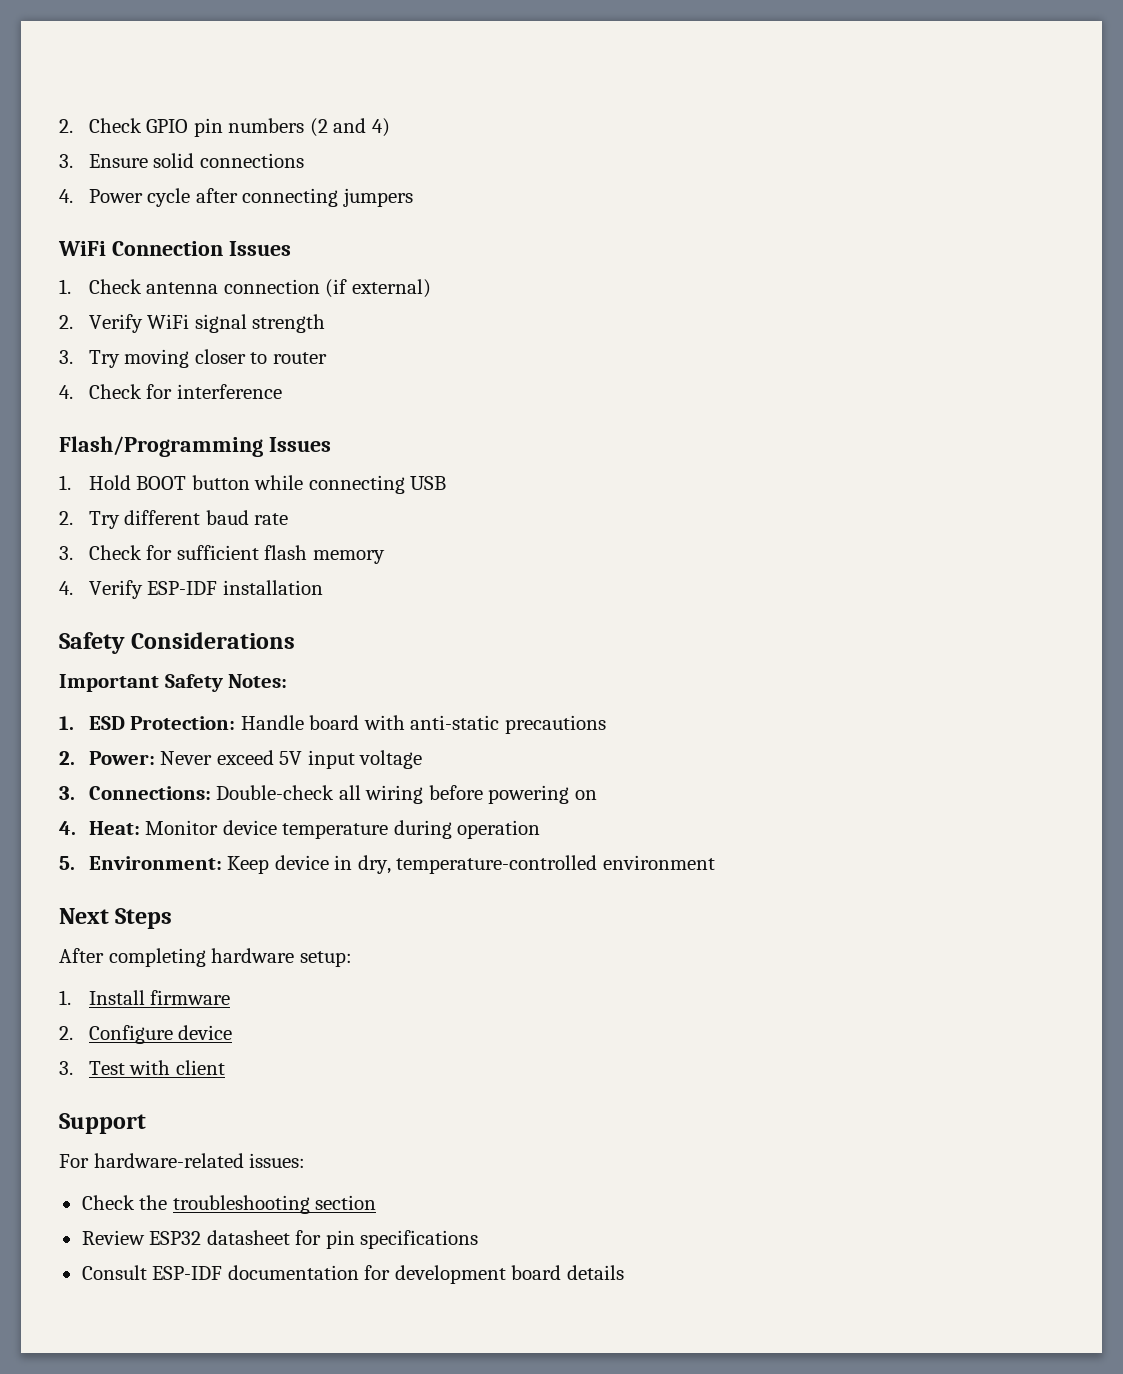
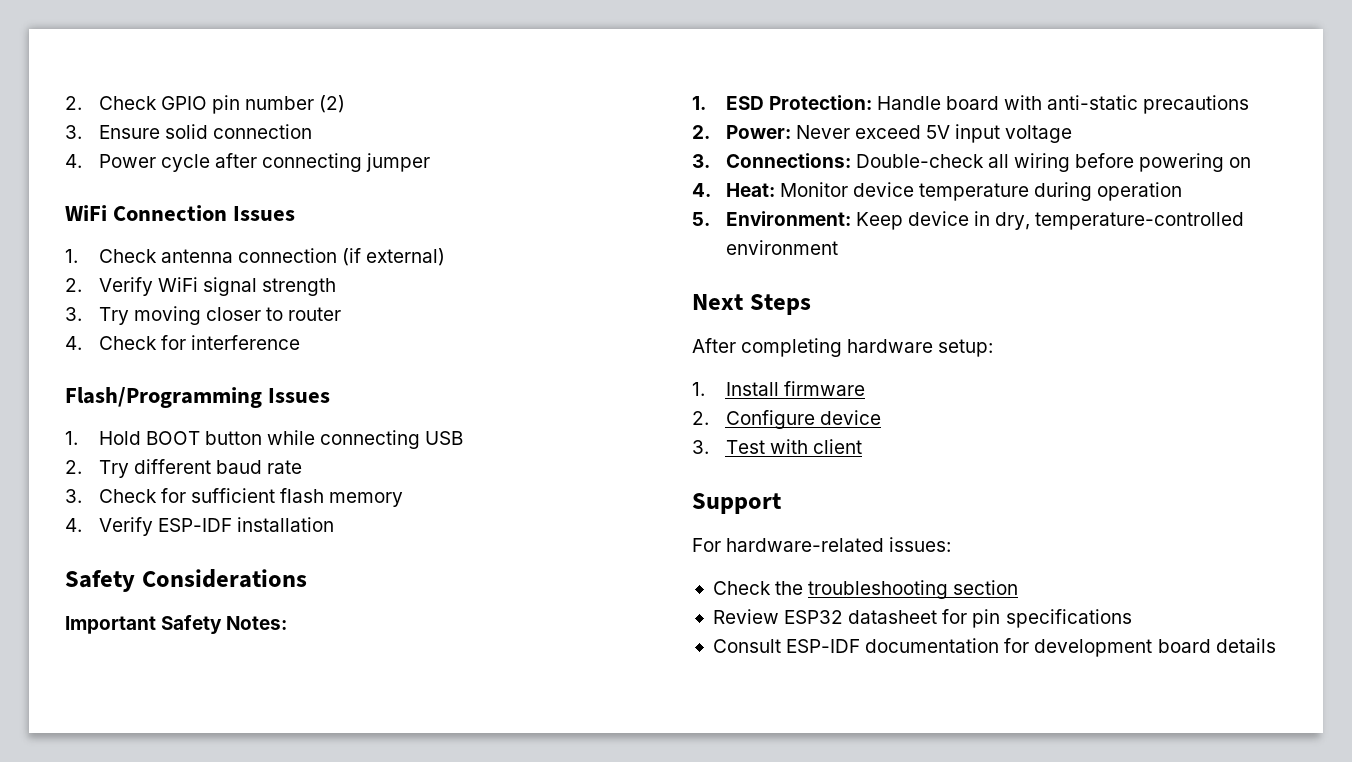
- 2. Check GPIO pin numbers (2 and 4)
+ 2. Check GPIO pin number (2)
- 3. Ensure solid connections
+ 3. Ensure solid connection
- 4. Power cycle after connecting jumpers
+ 4. Power cycle after connecting jumper

